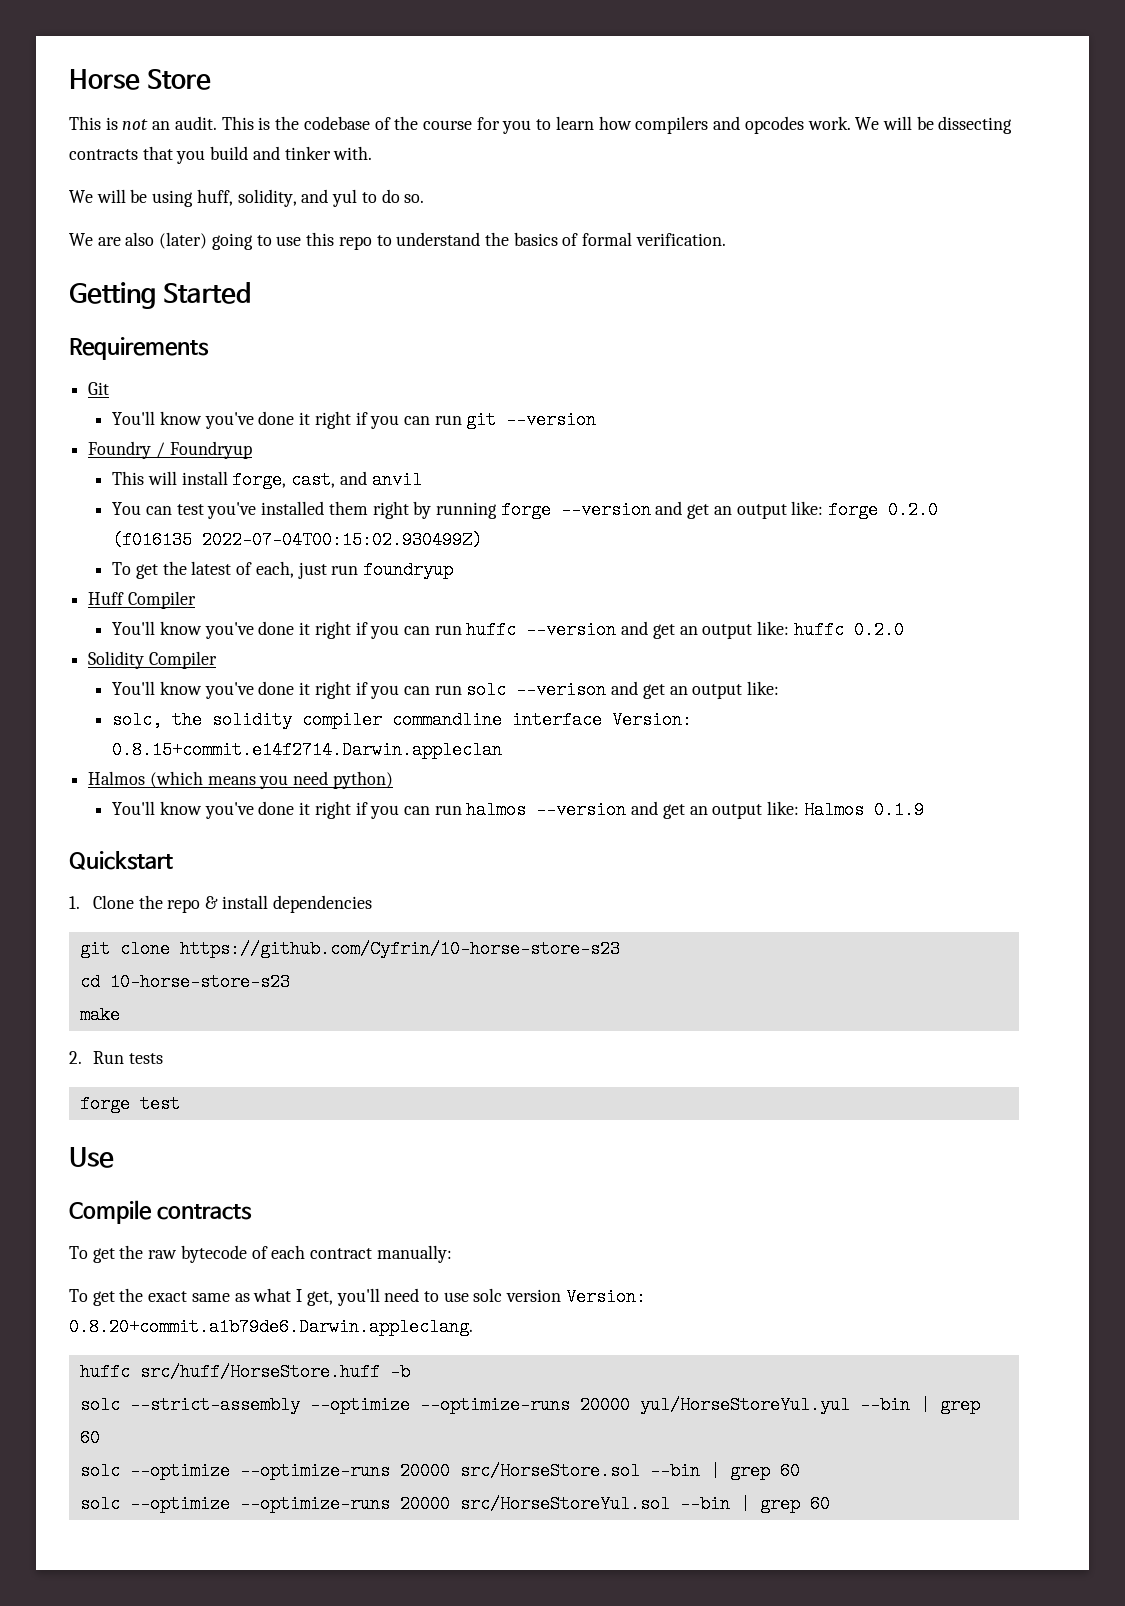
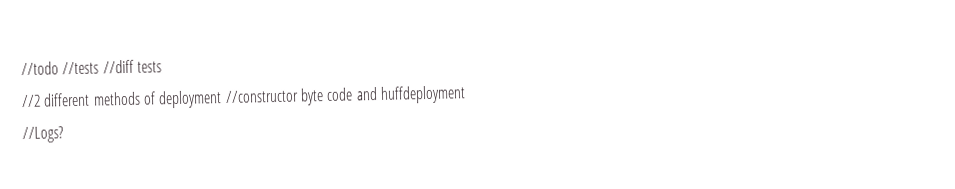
- Horse Store
- This is not an audit. This is the codebase of the course for you to learn how compilers and opcodes work. We will be dissecting contracts that you build and tinker with.
- We will be using huff, solidity, and yul to do so.
- We are also (later) going to use this repo to understand the basics of formal verification.
- Getting Started
- Requirements
- Git
- You'll know you've done it right if you can run git --version
- Foundry / Foundryup
- This will install forge, cast, and anvil
- You can test you've installed them right by running forge --version and get an output like: forge 0.2.0 (f016135 2022-07-04T00:15:02.930499Z)
- To get the latest of each, just run foundryup
- Huff Compiler
- You'll know you've done it right if you can run huffc --version and get an output like: huffc 0.2.0
- Solidity Compiler
- You'll know you've done it right if you can run solc --verison and get an output like:
- solc, the solidity compiler commandline interface Version: 0.8.15+commit.e14f2714.Darwin.appleclan
- Halmos (which means you need python)
- You'll know you've done it right if you can run halmos --version and get an output like: Halmos 0.1.9
- Quickstart
- 1. Clone the repo & install dependencies
- git clone https://github.com/Cyfrin/10-horse-store-s23
- cd 10-horse-store-s23
- make
- 2. Run tests
- forge test
- Use
- Compile contracts
- To get the raw bytecode of each contract manually:
- To get the exact same as what I get, you'll need to use solc version Version: 0.8.20+commit.a1b79de6.Darwin.appleclang.
- huffc src/huff/HorseStore.huff -b
- solc --strict-assembly --optimize --optimize-runs 20000 yul/HorseStoreYul.yul --bin | grep 60
- solc --optimize --optimize-runs 20000 src/HorseStore.sol --bin | grep 60
- solc --optimize --optimize-runs 20000 src/HorseStoreYul.sol --bin | grep 60
+ //todo //tests //diff tests
+ //2 different methods of deployment //constructor byte code and huffdeployment
+ //Logs?

